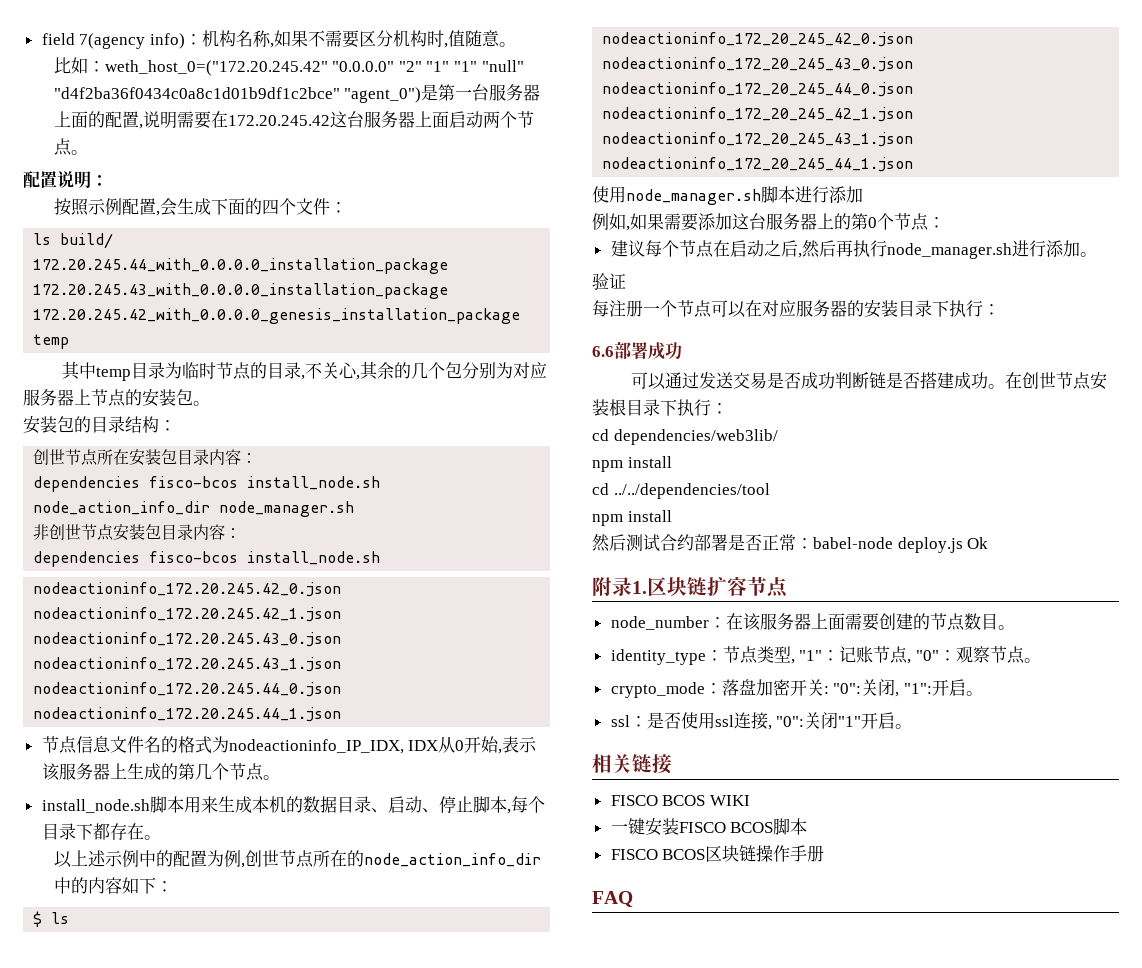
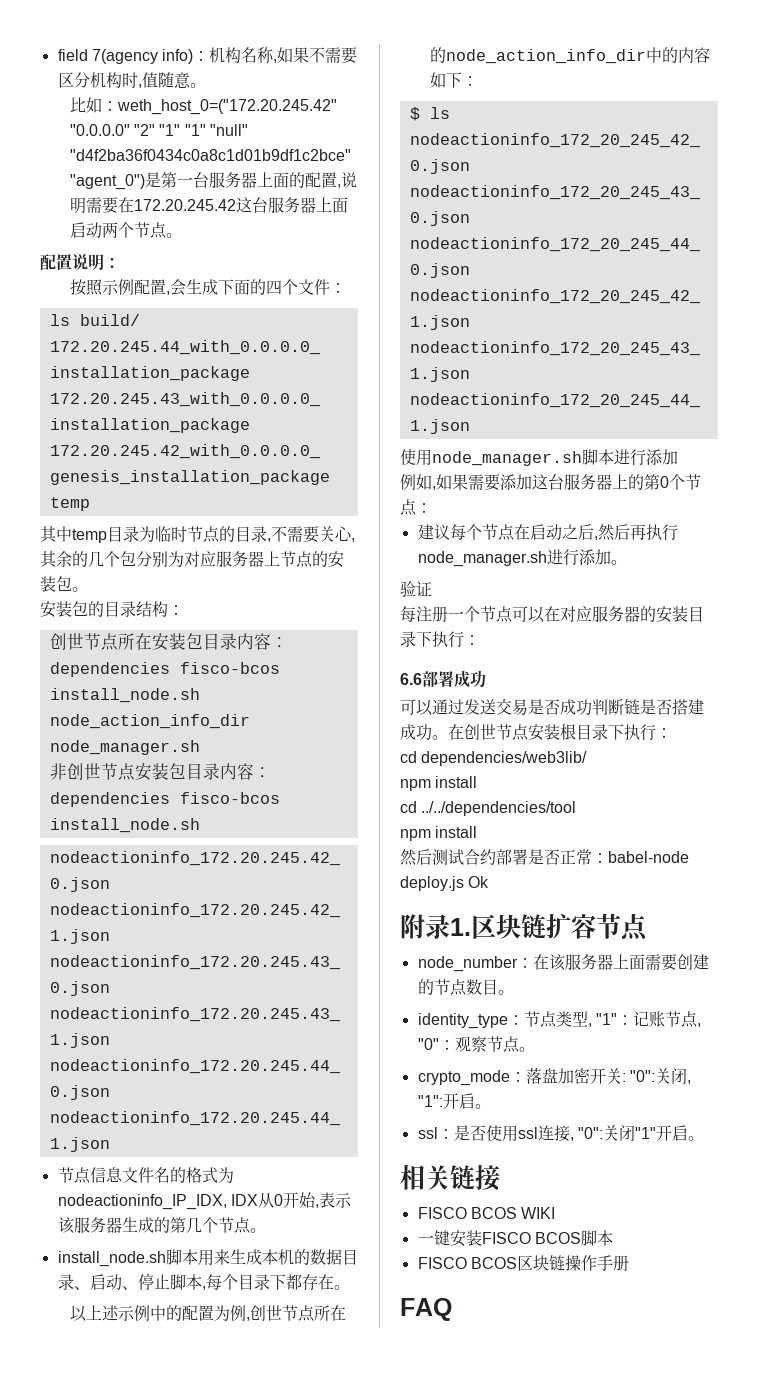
- 其中temp目录为临时节点的目录,不关心,其余的几个包分别为对应服务器上节点的安装包。
+ 其中temp目录为临时节点的目录,不需要关心,其余的几个包分别为对应服务器上节点的安装包。
- 节点信息文件名的格式为nodeactioninfo_IP_IDX, IDX从0开始,表示该服务器上生成的第几个节点。
+ 节点信息文件名的格式为nodeactioninfo_IP_IDX, IDX从0开始,表示该服务器生成的第几个节点。

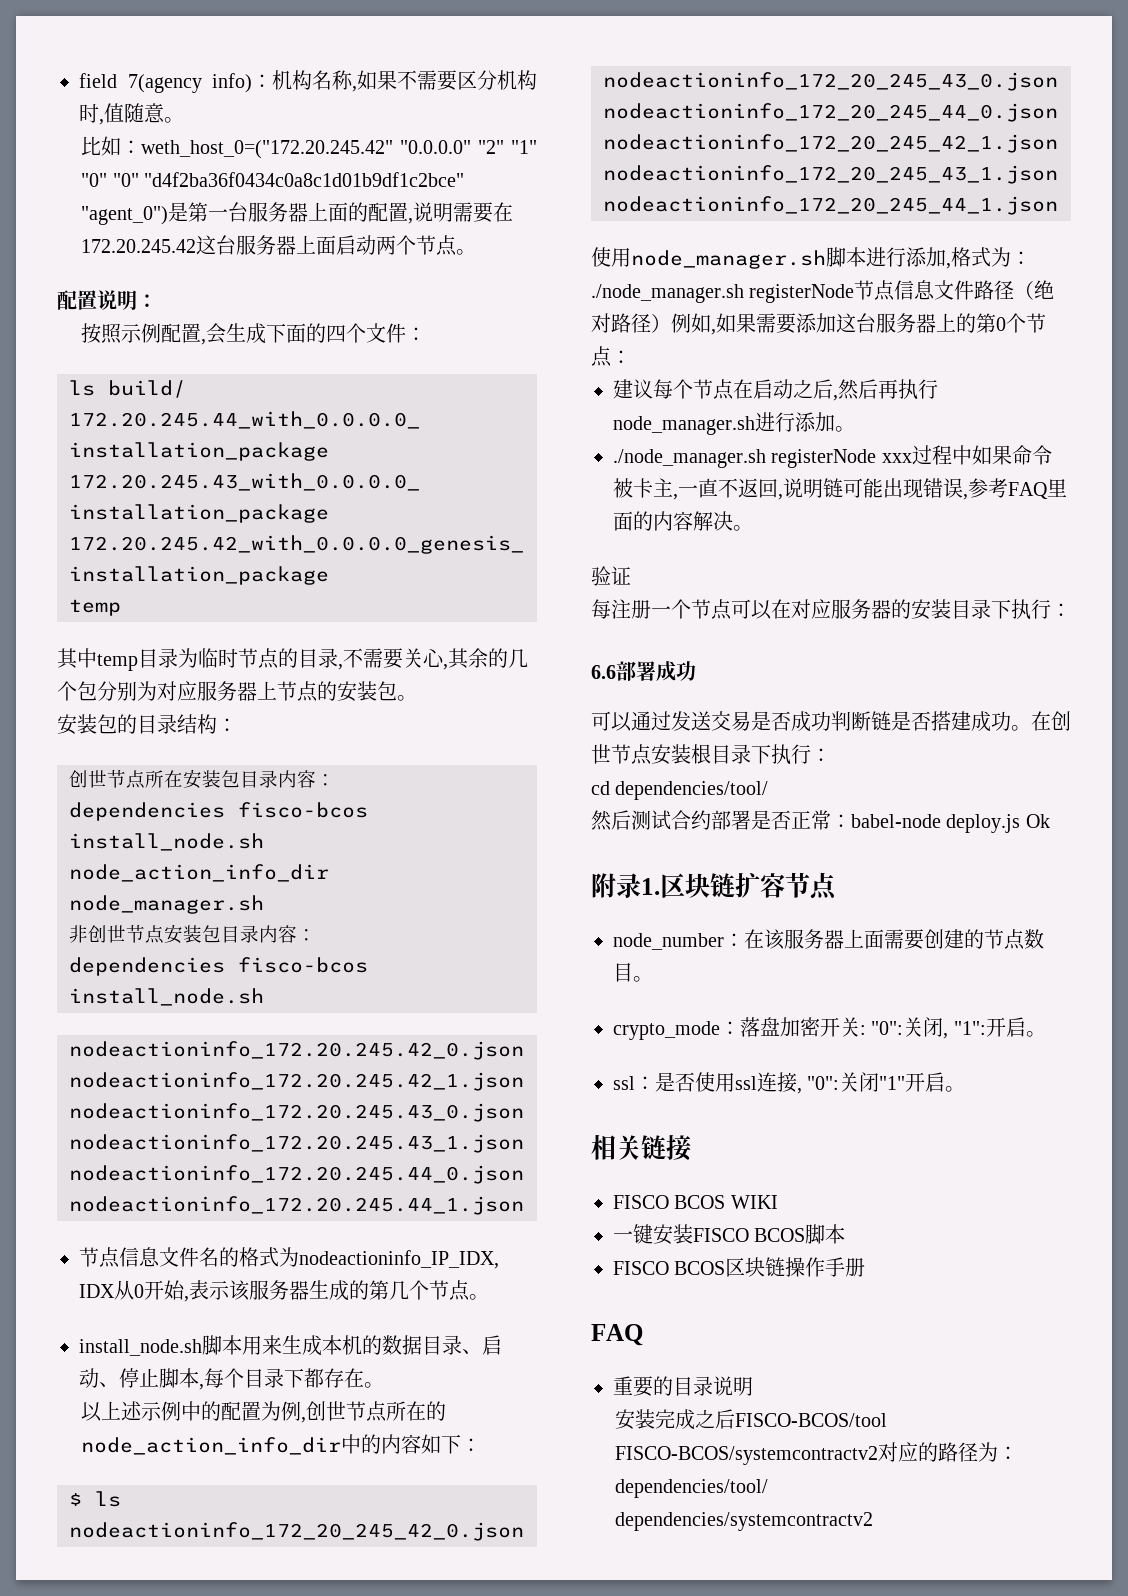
- 比如：weth_host_0=("172.20.245.42" "0.0.0.0" "2" "1" "1" "null" "d4f2ba36f0434c0a8c1d01b9df1c2bce" "agent_0")是第一台服务器上面的配置,说明需要在172.20.245.42这台服务器上面启动两个节点。
+ 比如：weth_host_0=("172.20.245.42" "0.0.0.0" "2" "1" "0" "0" "d4f2ba36f0434c0a8c1d01b9df1c2bce" "agent_0")是第一台服务器上面的配置,说明需要在172.20.245.42这台服务器上面启动两个节点。
- 使用node_manager.sh脚本进行添加
- 例如,如果需要添加这台服务器上的第0个节点：
+ 使用node_manager.sh脚本进行添加,格式为：./node_manager.sh registerNode节点信息文件路径（绝对路径）例如,如果需要添加这台服务器上的第0个节点：
+ ./node_manager.sh registerNode xxx过程中如果命令被卡主,一直不返回,说明链可能出现错误,参考FAQ里面的内容解决。
- cd dependencies/web3lib/
- npm install
- cd ../../dependencies/tool
- npm install
+ cd dependencies/tool/
- identity_type：节点类型, "1"：记账节点, "0"：观察节点。
+ 重要的目录说明
+ 安装完成之后FISCO-BCOS/tool FISCO-BCOS/systemcontractv2对应的路径为：dependencies/tool/
+ dependencies/systemcontractv2

